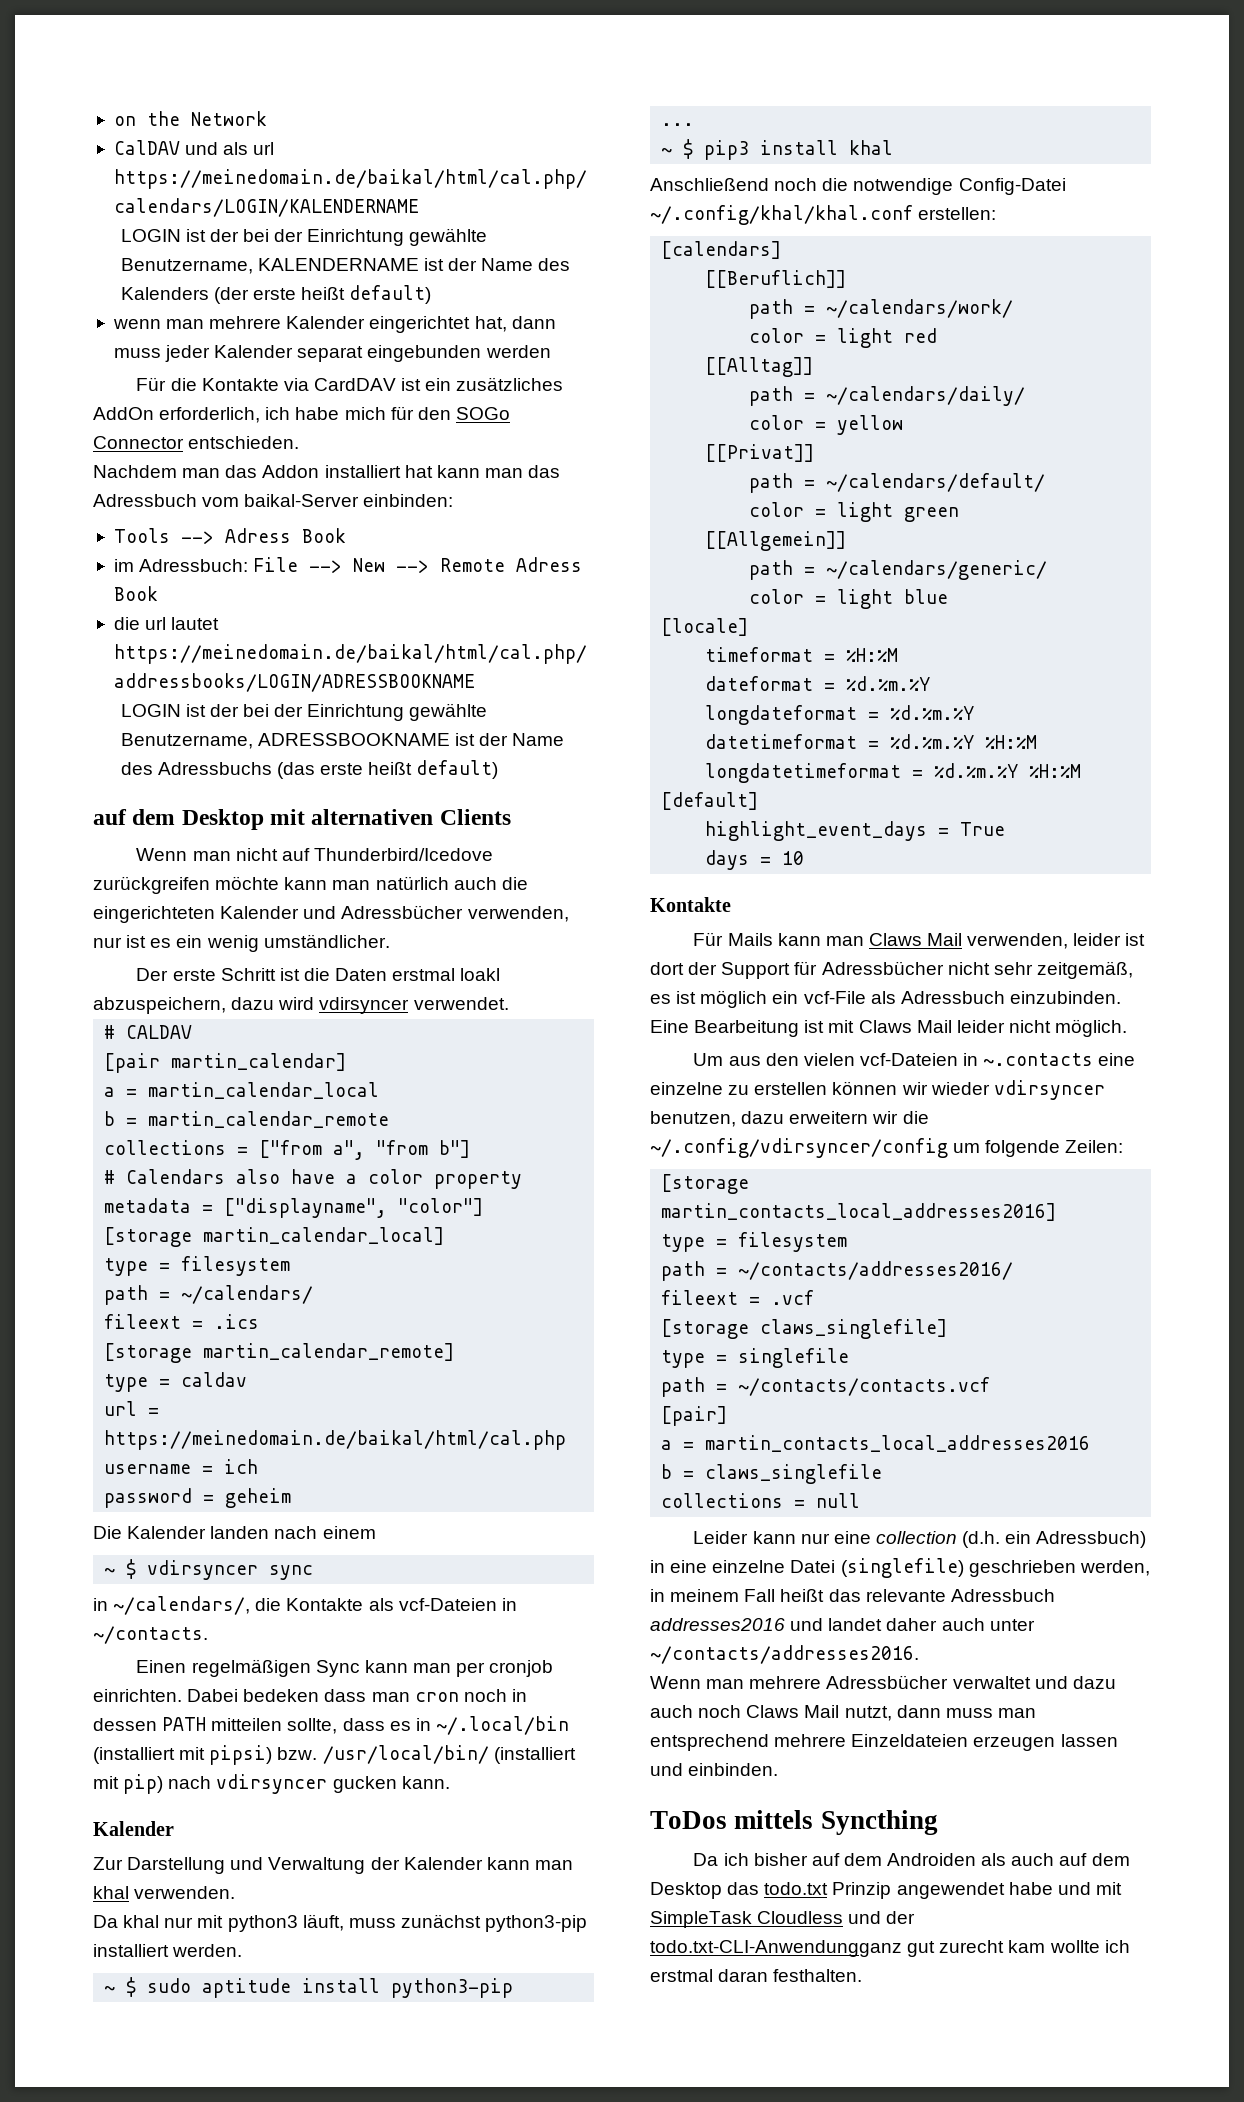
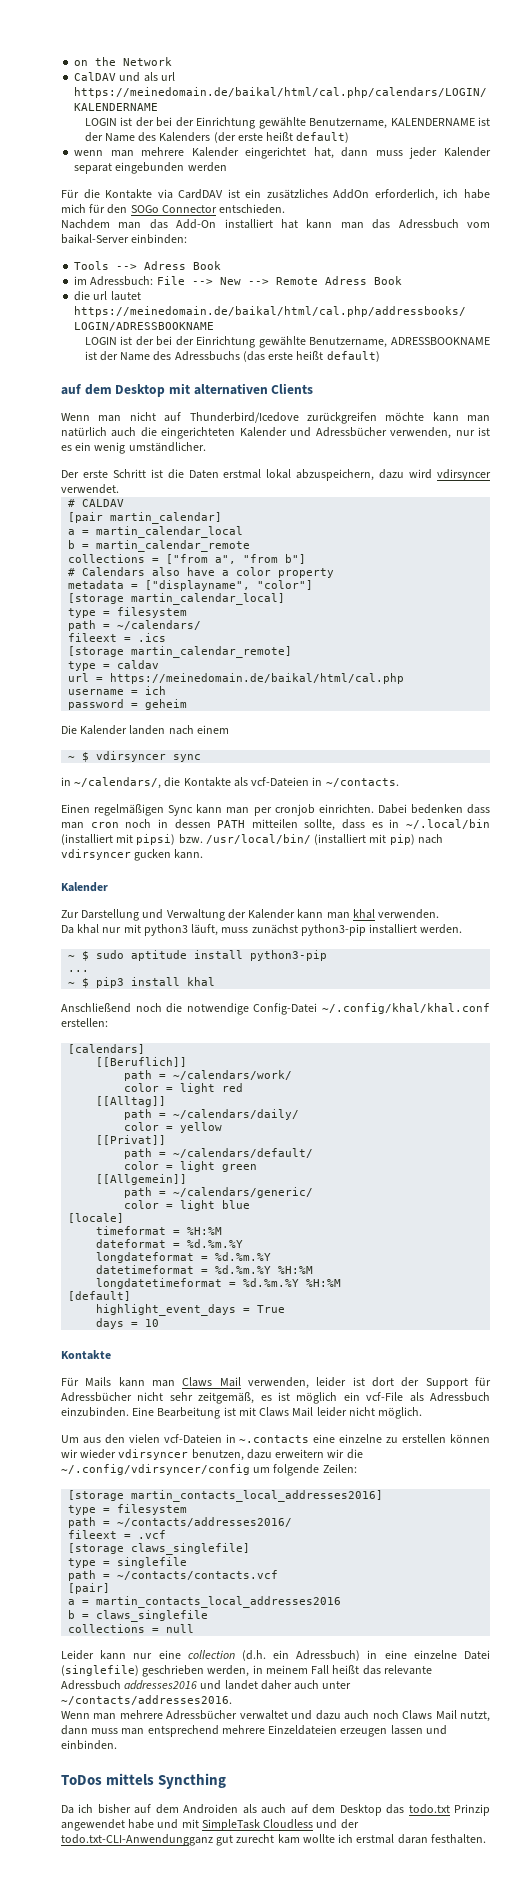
- Nachdem man das Addon installiert hat kann man das Adressbuch vom baikal-Server einbinden:
+ Nachdem man das Add-On installiert hat kann man das Adressbuch vom baikal-Server einbinden:
- Der erste Schritt ist die Daten erstmal loakl abzuspeichern, dazu wird vdirsyncer verwendet.
+ Der erste Schritt ist die Daten erstmal lokal abzuspeichern, dazu wird vdirsyncer verwendet.
- Dabei bedeken dass man cron noch in dessen PATH mitteilen sollte, dass es in ~/.local/bin (installiert mit pipsi) bzw. /usr/local/bin/ (installiert mit pip) nach vdirsyncer gucken kann.
+ Dabei bedenken dass man cron noch in dessen PATH mitteilen sollte, dass es in ~/.local/bin (installiert mit pipsi) bzw. /usr/local/bin/ (installiert mit pip) nach vdirsyncer gucken kann.

